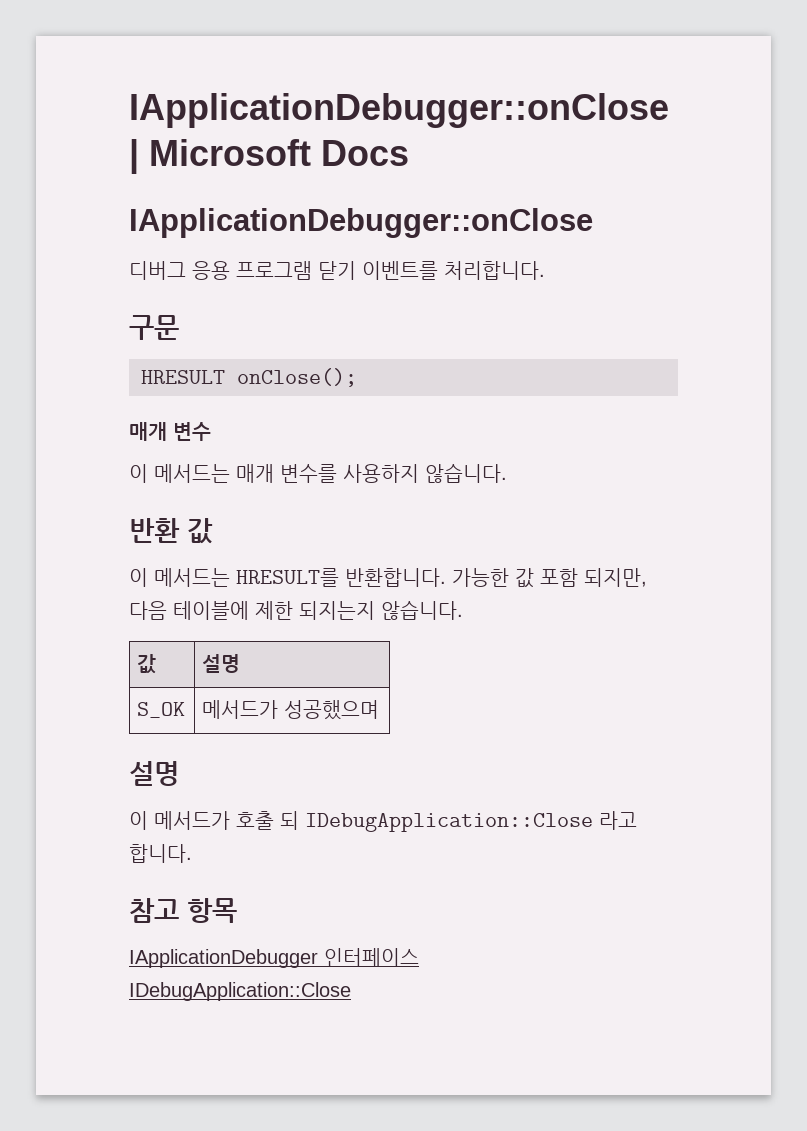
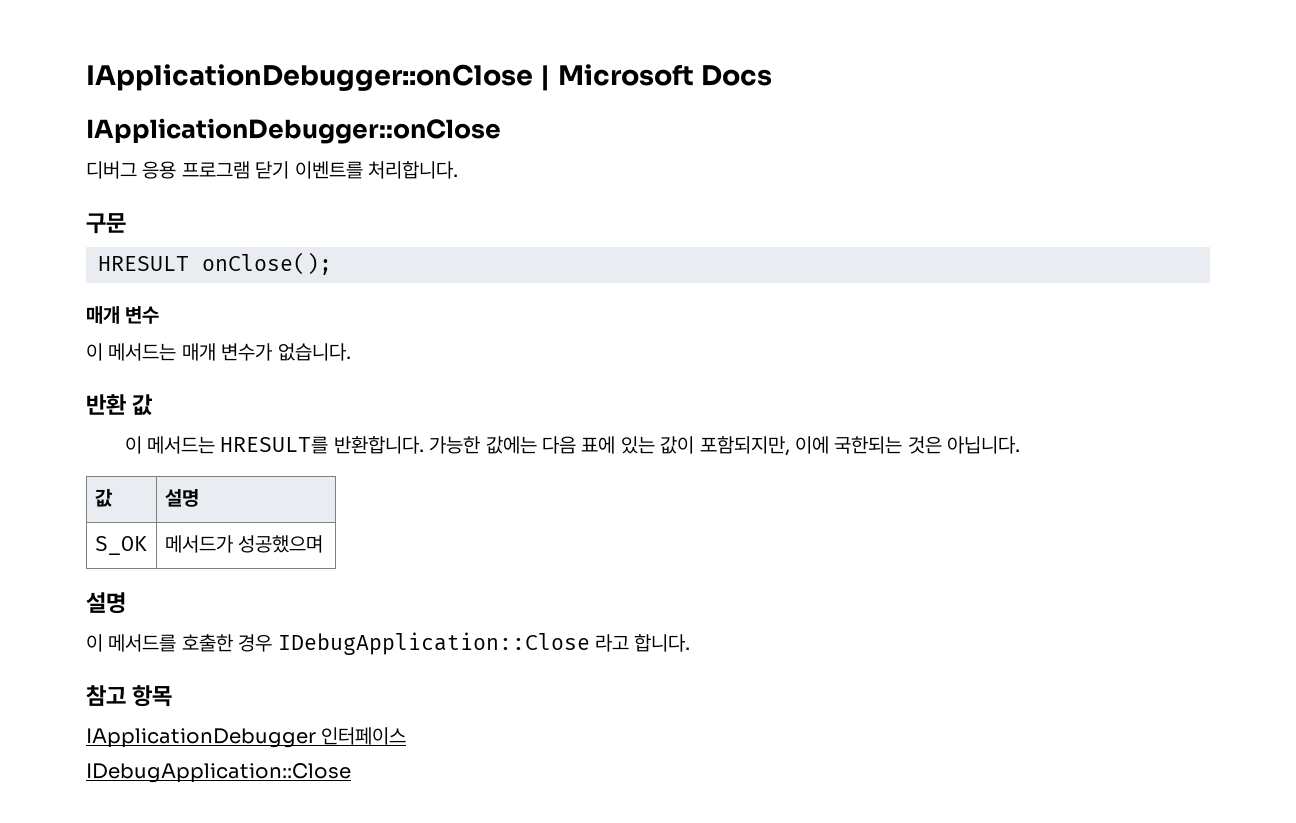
- 이 메서드는 매개 변수를 사용하지 않습니다.
+ 이 메서드는 매개 변수가 없습니다.
- 가능한 값 포함 되지만, 다음 테이블에 제한 되지는지 않습니다.
+ 가능한 값에는 다음 표에 있는 값이 포함되지만, 이에 국한되는 것은 아닙니다.
- 이 메서드가 호출 되 IDebugApplication::Close 라고 합니다.
+ 이 메서드를 호출한 경우 IDebugApplication::Close 라고 합니다.

